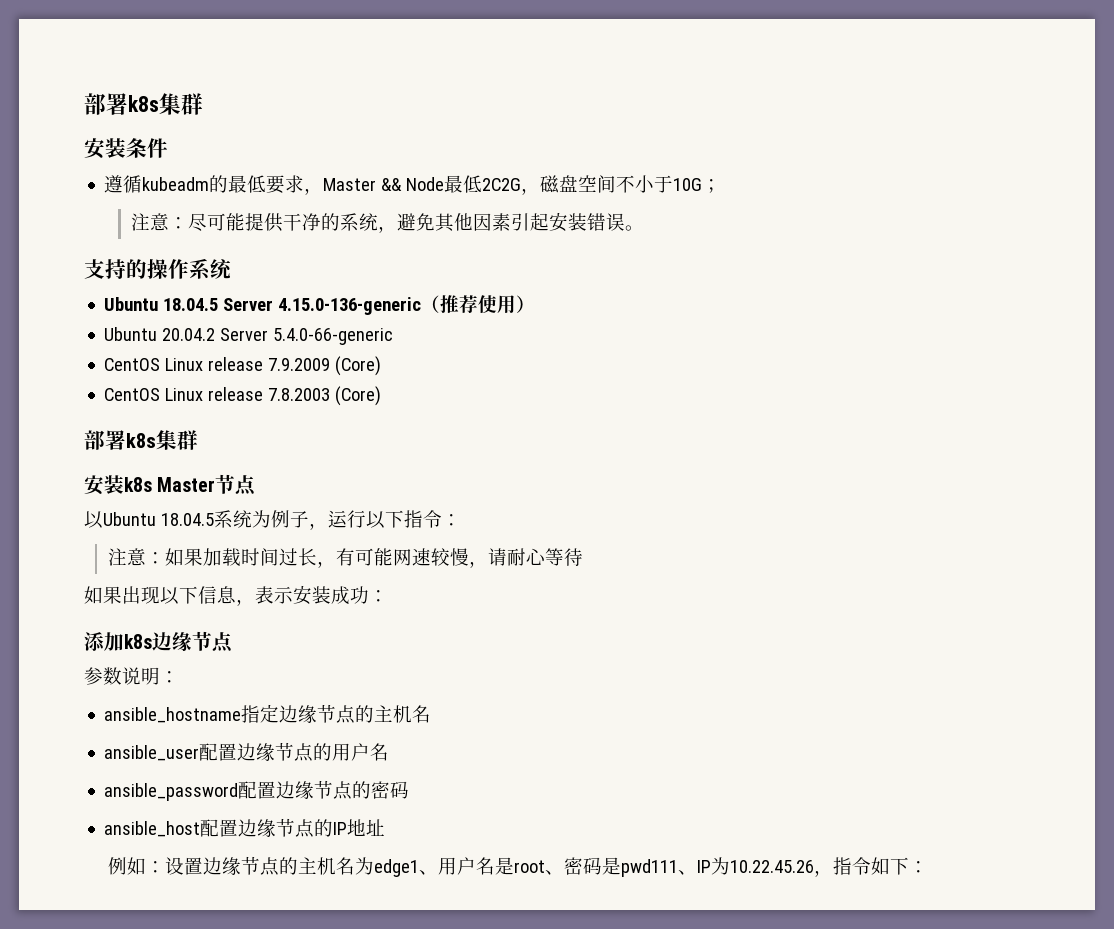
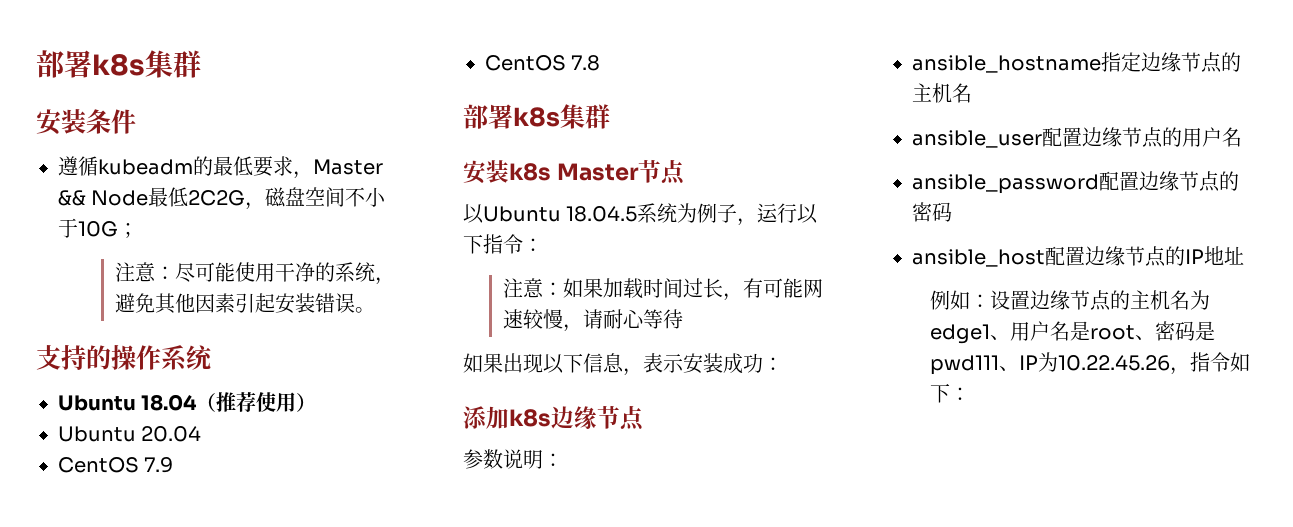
- 注意：尽可能提供干净的系统，避免其他因素引起安装错误。
+ 注意：尽可能使用干净的系统，避免其他因素引起安装错误。
- Ubuntu 18.04.5 Server 4.15.0-136-generic（推荐使用）
+ Ubuntu 18.04（推荐使用）
- Ubuntu 20.04.2 Server 5.4.0-66-generic
- CentOS Linux release 7.9.2009 (Core)
- CentOS Linux release 7.8.2003 (Core)
+ Ubuntu 20.04
+ CentOS 7.9
+ CentOS 7.8

